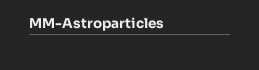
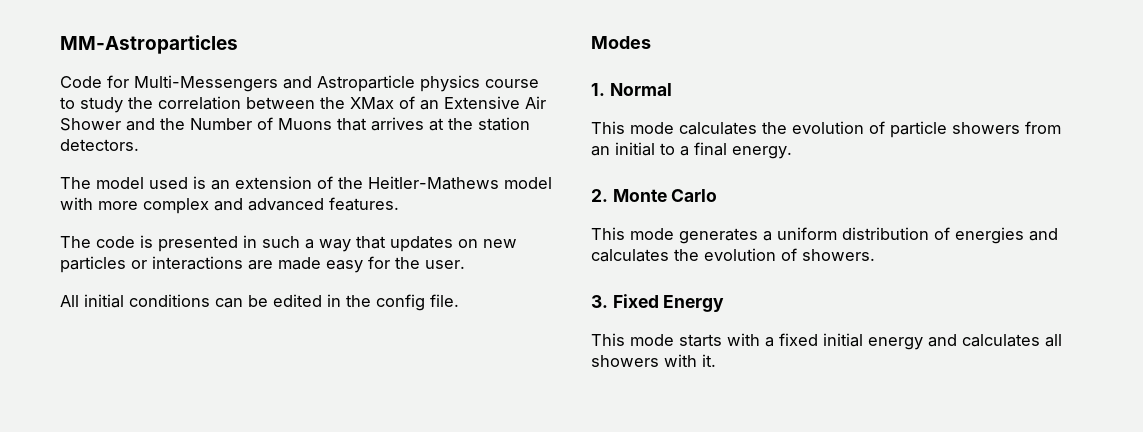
+ Code for Multi-Messengers and Astroparticle physics course to study the correlation between the XMax of an Extensive Air Shower and the Number of Muons that arrives at the station detectors.
+ The model used is an extension of the Heitler-Mathews model with more complex and advanced features.
+ The code is presented in such a way that updates on new particles or interactions are made easy for the user.
+ All initial conditions can be edited in the config file.
+ Modes
+ 1. Normal
+ This mode calculates the evolution of particle showers from an initial to a final energy.
+ 2. Monte Carlo
+ This mode generates a uniform distribution of energies and calculates the evolution of showers.
+ 3. Fixed Energy
+ This mode starts with a fixed initial energy and calculates all showers with it.

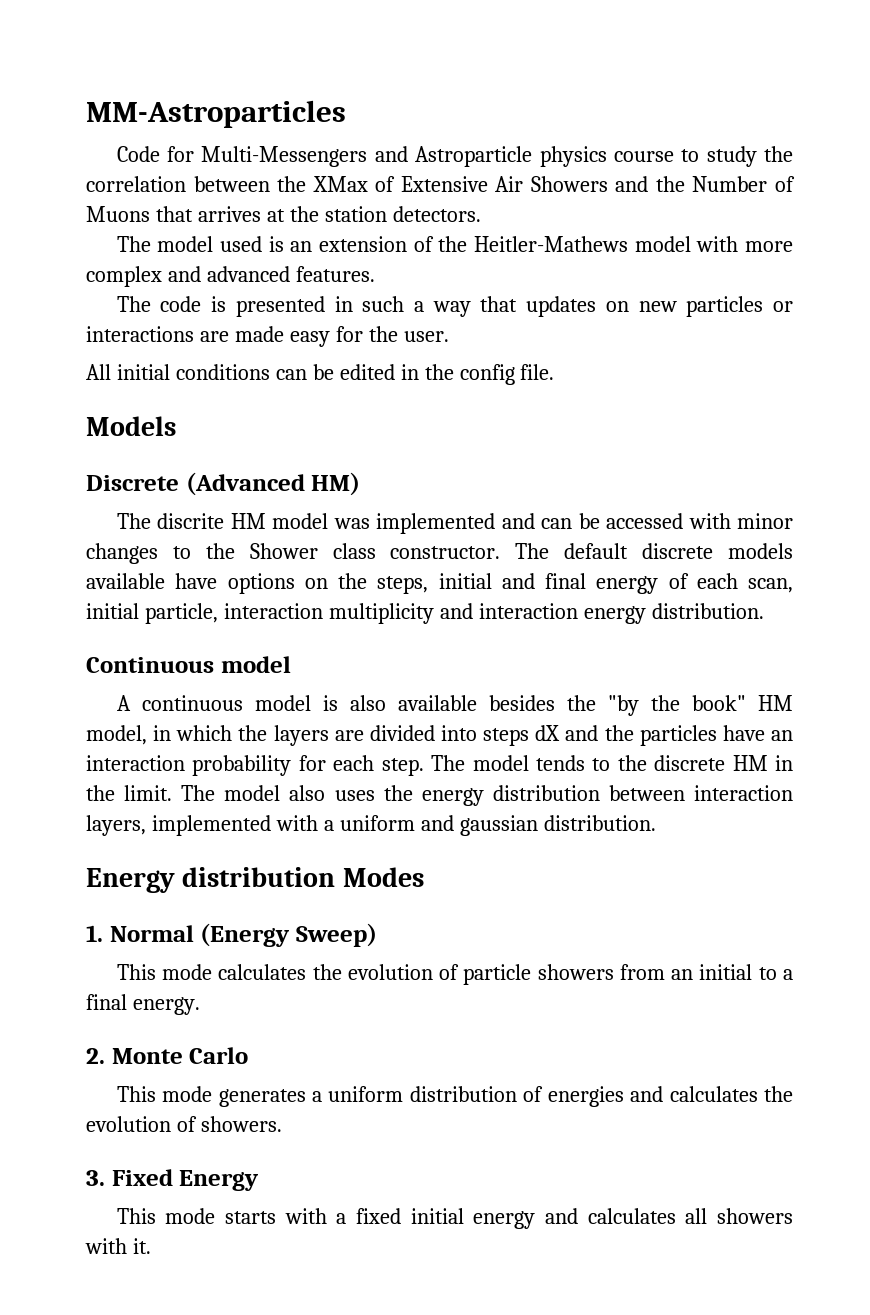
- Code for Multi-Messengers and Astroparticle physics course to study the correlation between the XMax of an Extensive Air Shower and the Number of Muons that arrives at the station detectors.
+ Code for Multi-Messengers and Astroparticle physics course to study the correlation between the XMax of Extensive Air Showers and the Number of Muons that arrives at the station detectors.
- Modes
+ Models
+ Discrete (Advanced HM)
+ The discrite HM model was implemented and can be accessed with minor changes to the Shower class constructor. The default discrete models available have options on the steps, initial and final energy of each scan, initial particle, interaction multiplicity and interaction energy distribution.
+ Continuous model
+ A continuous model is also available besides the "by the book" HM model, in which the layers are divided into steps dX and the particles have an interaction probability for each step. The model tends to the discrete HM in the limit. The model also uses the energy distribution between interaction layers, implemented with a uniform and gaussian distribution.
+ Energy distribution Modes
- 1. Normal
+ 1. Normal (Energy Sweep)

